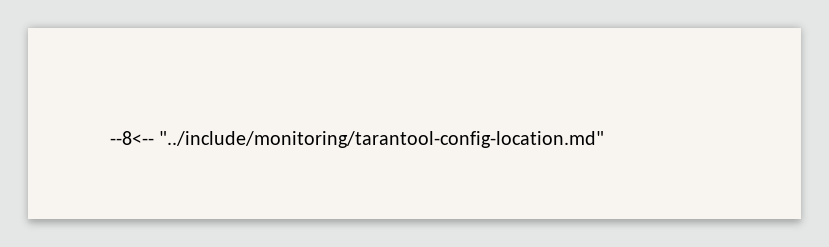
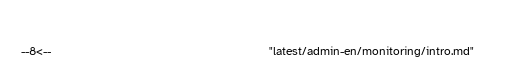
- --8<-- "../include/monitoring/tarantool-config-location.md"
+ --8<-- "latest/admin-en/monitoring/intro.md"

